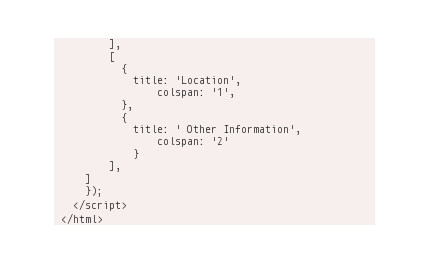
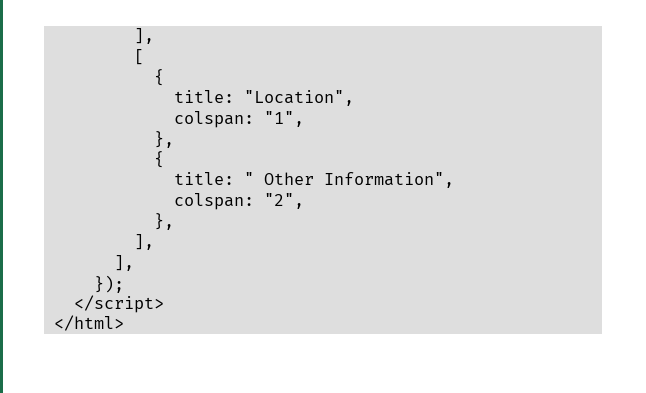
- title: 'Location',
- colspan: '1',
+ title: "Location",
+ colspan: "1",
- title: ' Other Information',
- colspan: '2'
- }
+ title: " Other Information",
+ colspan: "2",
+ },
  ],
- ]
+ ],

